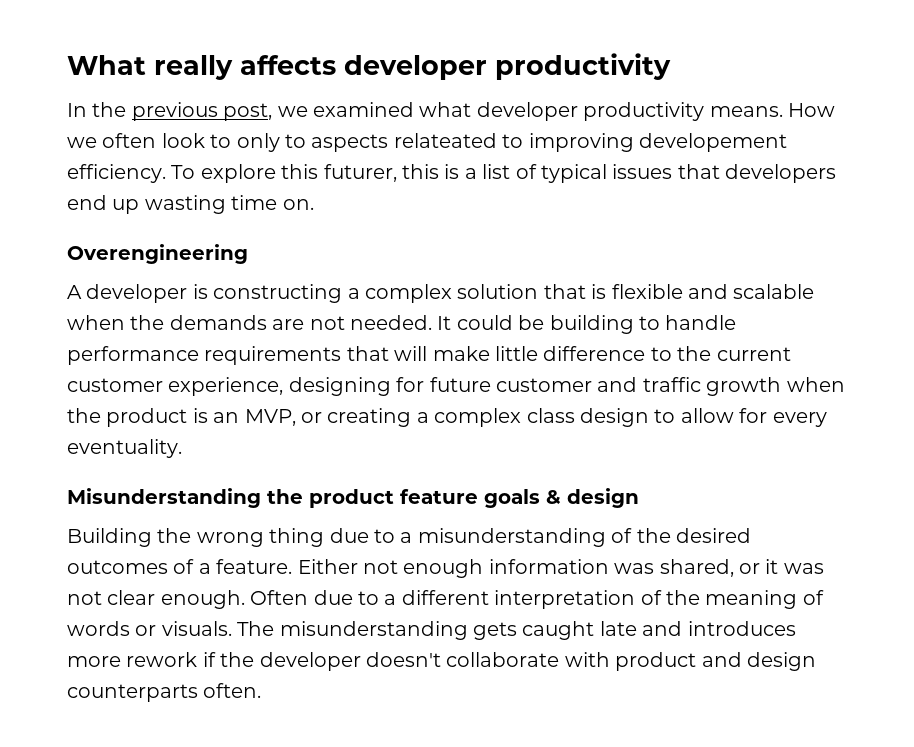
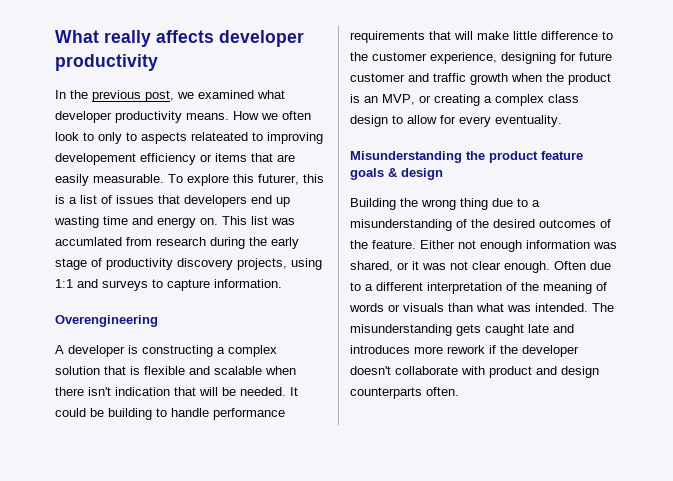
- How we often look to only to aspects relateated to improving developement efficiency.
+ How we often look to only to aspects relateated to improving developement efficiency or items that are easily measurable.
- To explore this futurer, this is a list of typical issues that developers end up wasting time on.
+ To explore this futurer, this is a list of issues that developers end up wasting time and energy on. This list was accumlated from research during the early stage of productivity discovery projects, using 1:1 and surveys to capture information.
- A developer is constructing a complex solution that is flexible and scalable when the demands are not needed.
+ A developer is constructing a complex solution that is flexible and scalable when there isn't indication that will be needed.
- It could be building to handle performance requirements that will make little difference to the current customer experience, designing for future customer and traffic growth when the product is an MVP, or creating a complex class design to allow for every eventuality.
+ It could be building to handle performance requirements that will make little difference to the customer experience, designing for future customer and traffic growth when the product is an MVP, or creating a complex class design to allow for every eventuality.
- Building the wrong thing due to a misunderstanding of the desired outcomes of a feature.
+ Building the wrong thing due to a misunderstanding of the desired outcomes of the feature.
- Often due to a different interpretation of the meaning of words or visuals.
+ Often due to a different interpretation of the meaning of words or visuals than what was intended.

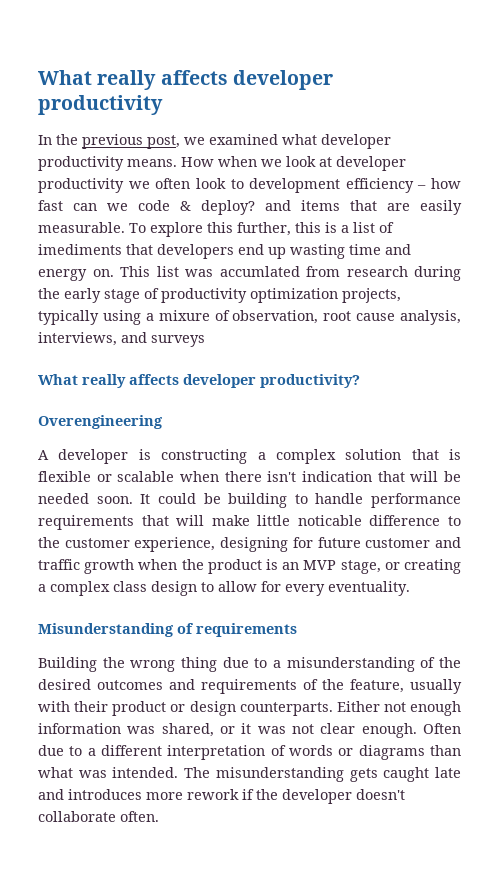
- How we often look to only to aspects relateated to improving developement efficiency or items that are easily measurable.
+ How when we look at developer productivity we often look to development efficiency – how fast can we code & deploy? and items that are easily measurable.
- To explore this futurer, this is a list of issues that developers end up wasting time and energy on.
+ To explore this further, this is a list of imediments that developers end up wasting time and energy on.
- This list was accumlated from research during the early stage of productivity discovery projects, using 1:1 and surveys to capture information.
+ This list was accumlated from research during the early stage of productivity optimization projects, typically using a mixure of observation, root cause analysis, interviews, and surveys
+ What really affects developer productivity?
- A developer is constructing a complex solution that is flexible and scalable when there isn't indication that will be needed.
+ A developer is constructing a complex solution that is flexible or scalable when there isn't indication that will be needed soon.
- It could be building to handle performance requirements that will make little difference to the customer experience, designing for future customer and traffic growth when the product is an MVP, or creating a complex class design to allow for every eventuality.
+ It could be building to handle performance requirements that will make little noticable difference to the customer experience, designing for future customer and traffic growth when the product is an MVP stage, or creating a complex class design to allow for every eventuality.
- Misunderstanding the product feature goals & design
+ Misunderstanding of requirements
- Building the wrong thing due to a misunderstanding of the desired outcomes of the feature.
+ Building the wrong thing due to a misunderstanding of the desired outcomes and requirements of the feature, usually with their product or design counterparts.
- Often due to a different interpretation of the meaning of words or visuals than what was intended.
+ Often due to a different interpretation of words or diagrams than what was intended.
- The misunderstanding gets caught late and introduces more rework if the developer doesn't collaborate with product and design counterparts often.
+ The misunderstanding gets caught late and introduces more rework if the developer doesn't collaborate often.

